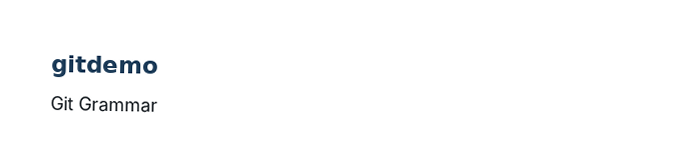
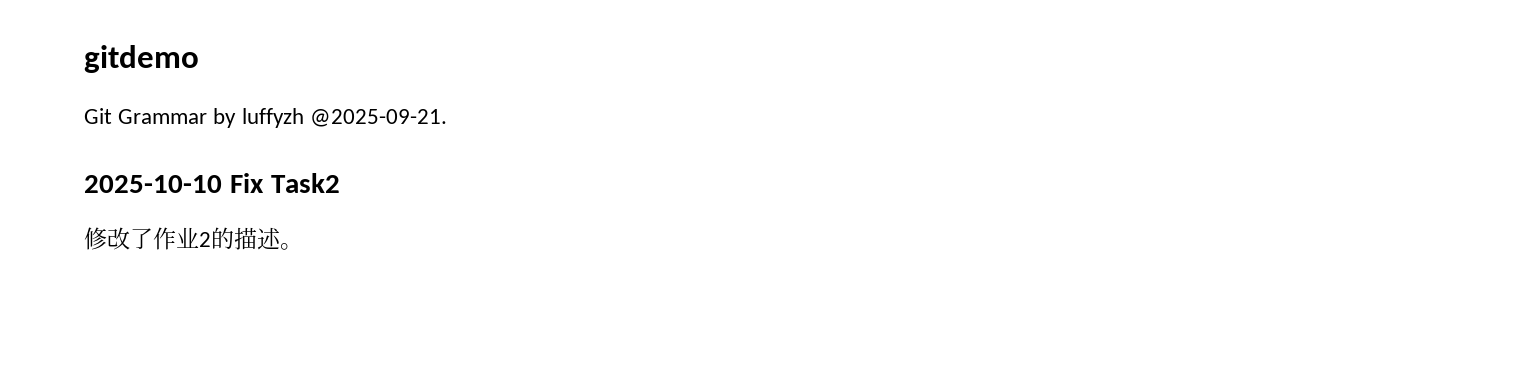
- Git Grammar
+ Git Grammar by luffyzh @2025-09-21.
+ 2025-10-10 Fix Task2
+ 修改了作业2的描述。

